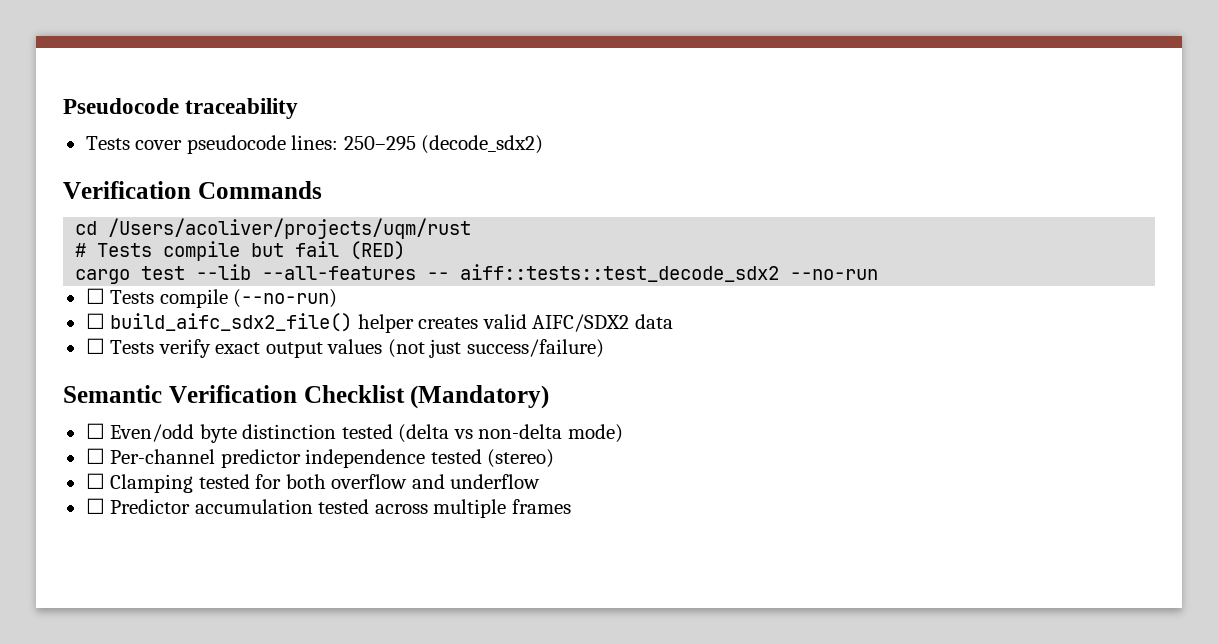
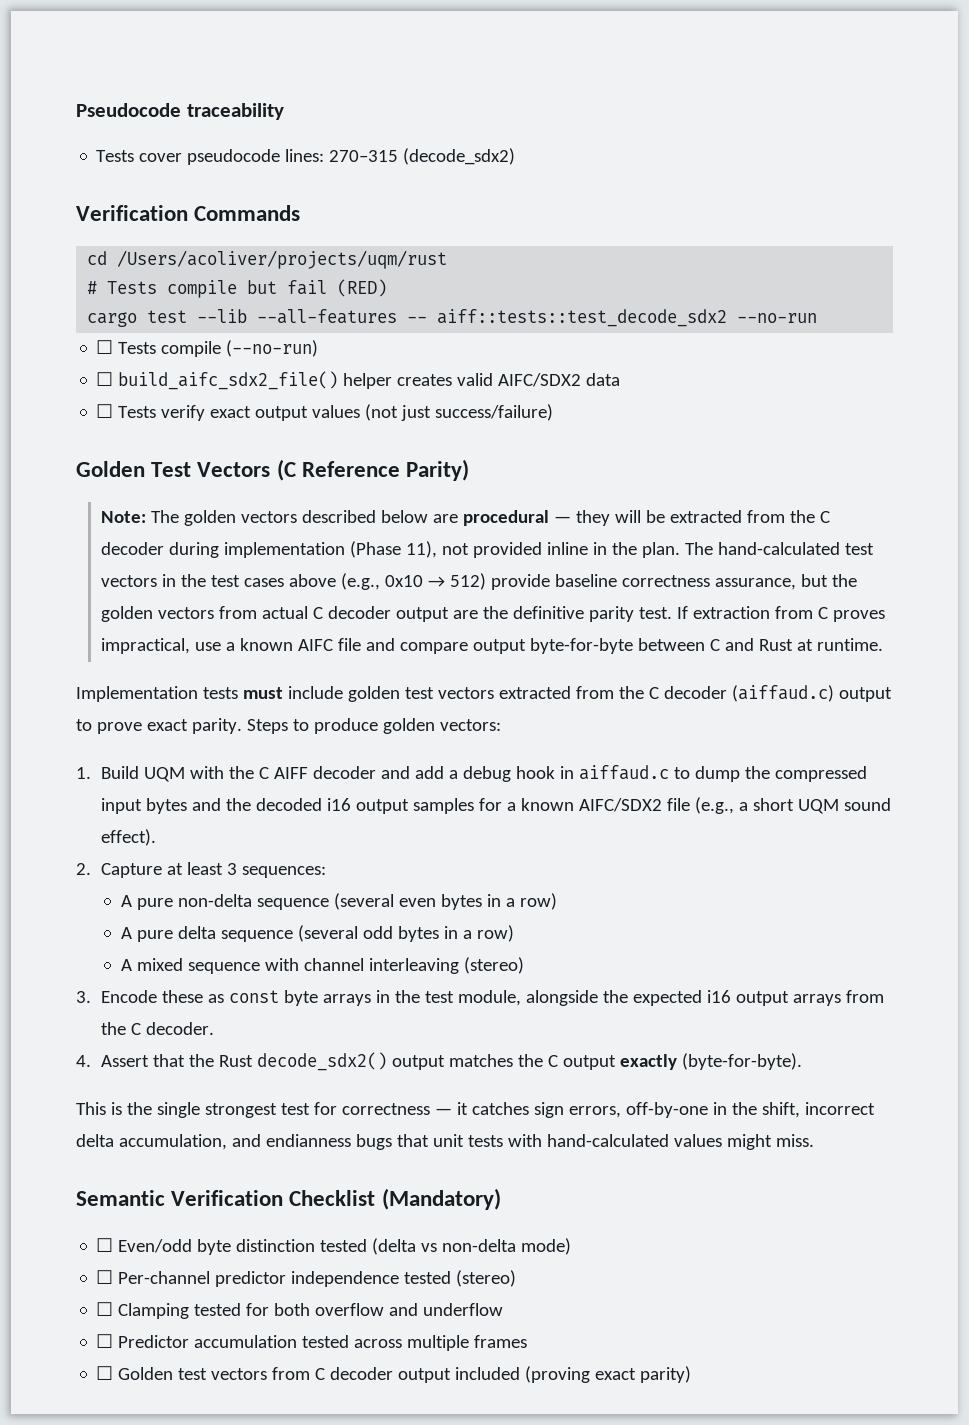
- Tests cover pseudocode lines: 250–295 (decode_sdx2)
+ Tests cover pseudocode lines: 270–315 (decode_sdx2)
+ Golden Test Vectors (C Reference Parity)
+ Note: The golden vectors described below are procedural — they will be extracted from the C decoder during implementation (Phase 11), not provided inline in the plan. The hand-calculated test vectors in the test cases above (e.g., 0x10 → 512) provide baseline correctness assurance, but the golden vectors from actual C decoder output are the definitive parity test. If extraction from C proves impractical, use a known AIFC file and compare output byte-for-byte between C and Rust at runtime.
+ Implementation tests must include golden test vectors extracted from the C decoder (aiffaud.c) output to prove exact parity. Steps to produce golden vectors:
+ 1. Build UQM with the C AIFF decoder and add a debug hook in aiffaud.c to dump the compressed input bytes and the decoded i16 output samples for a known AIFC/SDX2 file (e.g., a short UQM sound effect).
+ 2. Capture at least 3 sequences:
+ A pure non-delta sequence (several even bytes in a row)
+ A pure delta sequence (several odd bytes in a row)
+ A mixed sequence with channel interleaving (stereo)
+ 3. Encode these as const byte arrays in the test module, alongside the expected i16 output arrays from the C decoder.
+ 4. Assert that the Rust decode_sdx2() output matches the C output exactly (byte-for-byte).
+ This is the single strongest test for correctness — it catches sign errors, off-by-one in the shift, incorrect delta accumulation, and endianness bugs that unit tests with hand-calculated values might miss.
+ ☐ Golden test vectors from C decoder output included (proving exact parity)

